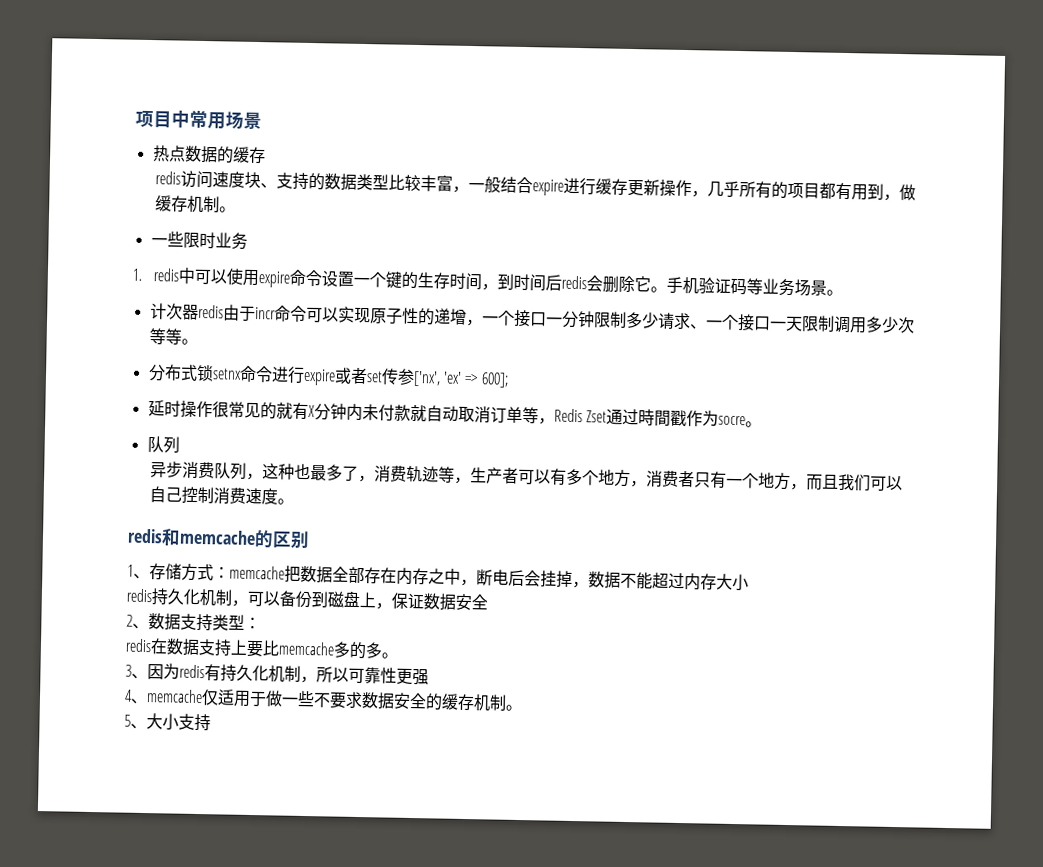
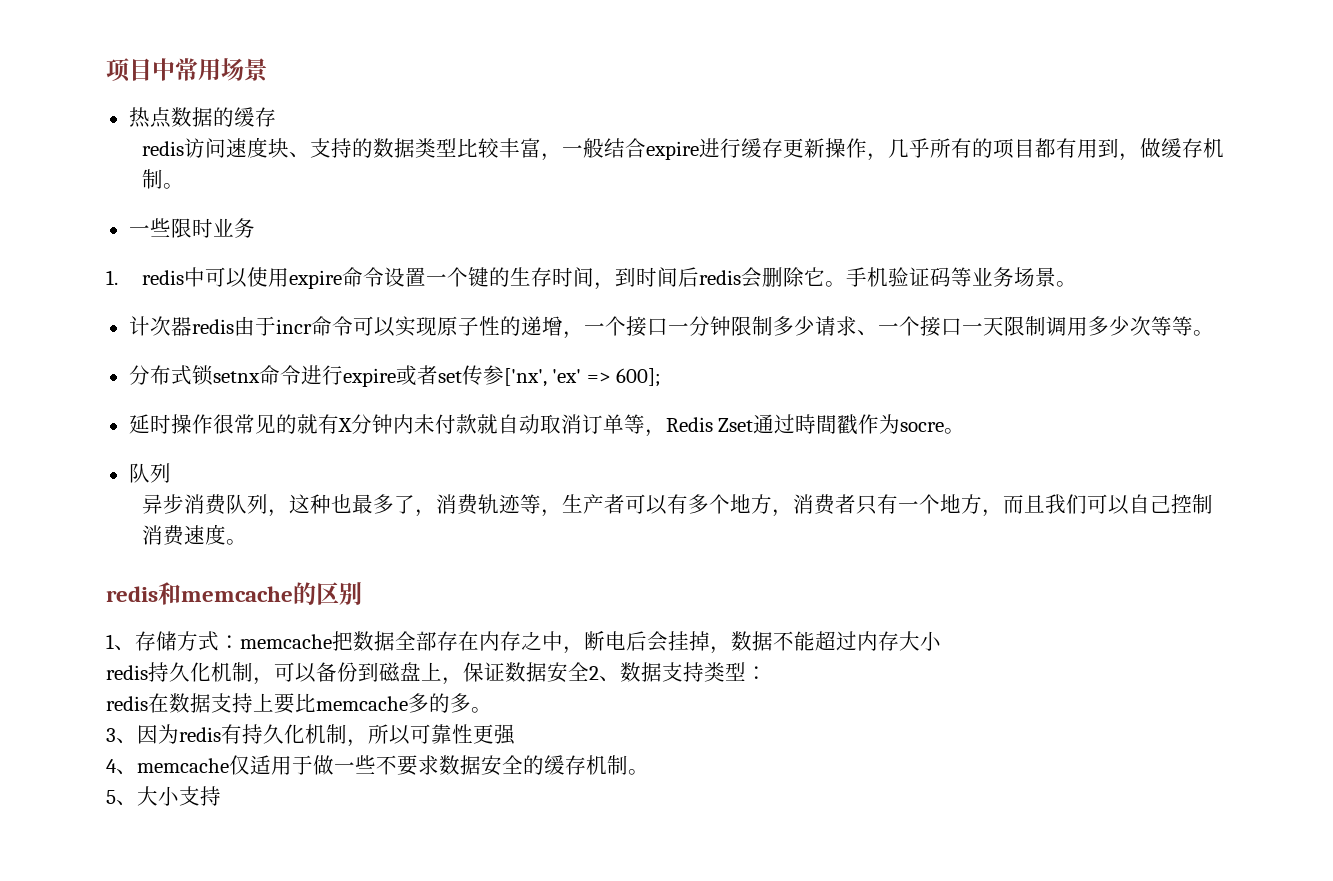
- redis持久化机制，可以备份到磁盘上，保证数据安全
- 2、数据支持类型：
+ redis持久化机制，可以备份到磁盘上，保证数据安全2、数据支持类型：

